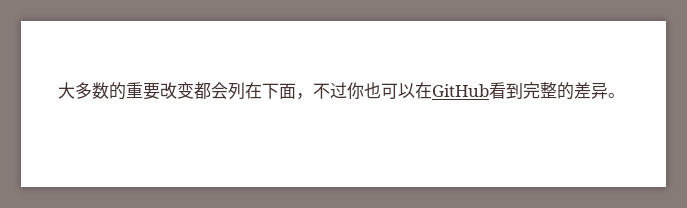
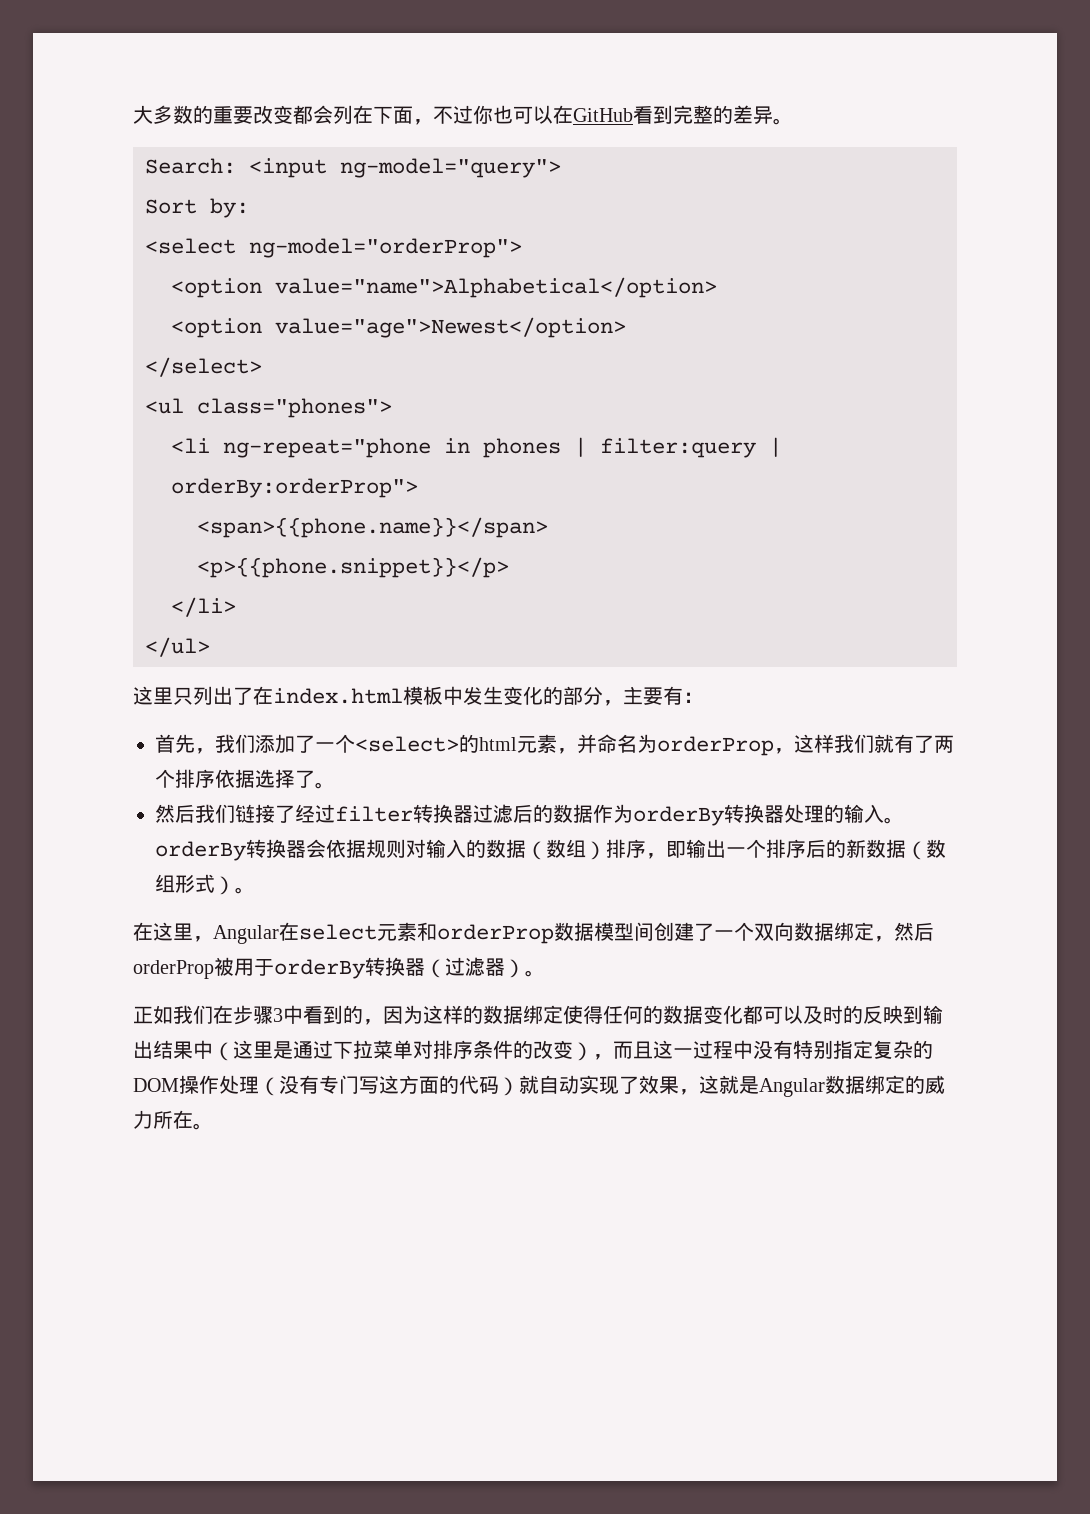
+ Search: <input ng-model="query">
+ Sort by:
+ <select ng-model="orderProp">
+ <option value="name">Alphabetical</option>
+ <option value="age">Newest</option>
+ </select>
+ <ul class="phones">
+ <li ng-repeat="phone in phones | filter:query | orderBy:orderProp">
+ <span>{{phone.name}}</span>
+ <p>{{phone.snippet}}</p>
+ </li>
+ </ul>
+ 这里只列出了在index.html模板中发生变化的部分，主要有：
+ 首先，我们添加了一个<select>的html元素，并命名为orderProp，这样我们就有了两个排序依据选择了。
+ 然后我们链接了经过filter转换器过滤后的数据作为orderBy转换器处理的输入。orderBy转换器会依据规则对输入的数据（数组）排序，即输出一个排序后的新数据（数组形式）。
+ 在这里，Angular在select元素和orderProp数据模型间创建了一个双向数据绑定，然后orderProp被用于orderBy转换器（过滤器）。
+ 正如我们在步骤3中看到的，因为这样的数据绑定使得任何的数据变化都可以及时的反映到输出结果中（这里是通过下拉菜单对排序条件的改变），而且这一过程中没有特别指定复杂的DOM操作处理（没有专门写这方面的代码）就自动实现了效果，这就是Angular数据绑定的威力所在。

